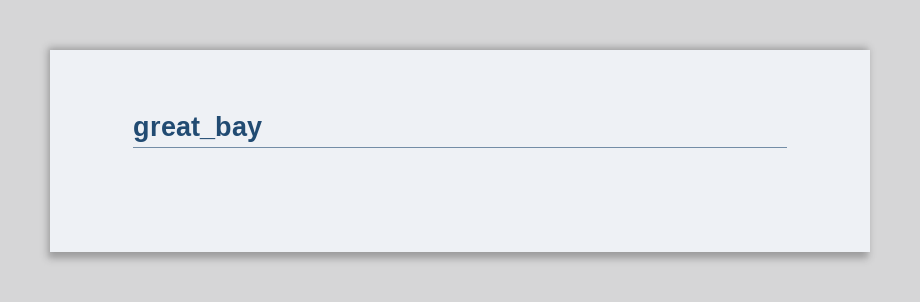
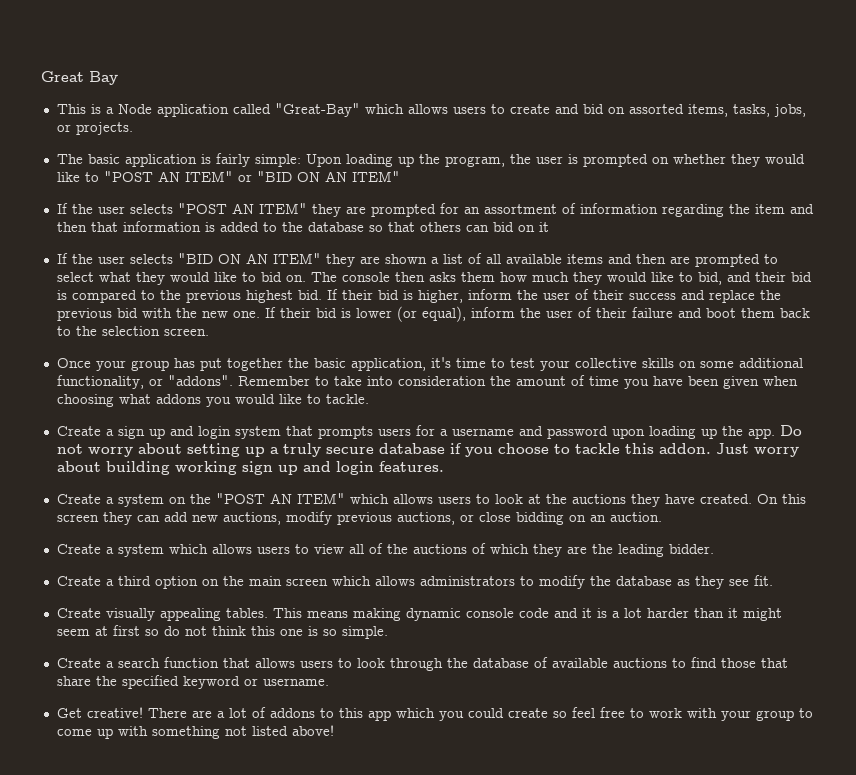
- great_bay
+ Great Bay
+ This is a Node application called "Great-Bay" which allows users to create and bid on assorted items, tasks, jobs, or projects.
+ The basic application is fairly simple: Upon loading up the program, the user is prompted on whether they would like to "POST AN ITEM" or "BID ON AN ITEM"
+ If the user selects "POST AN ITEM" they are prompted for an assortment of information regarding the item and then that information is added to the database so that others can bid on it
+ If the user selects "BID ON AN ITEM" they are shown a list of all available items and then are prompted to select what they would like to bid on. The console then asks them how much they would like to bid, and their bid is compared to the previous highest bid. If their bid is higher, inform the user of their success and replace the previous bid with the new one. If their bid is lower (or equal), inform the user of their failure and boot them back to the selection screen.
+ Once your group has put together the basic application, it's time to test your collective skills on some additional functionality, or "addons". Remember to take into consideration the amount of time you have been given when choosing what addons you would like to tackle.
+ Create a sign up and login system that prompts users for a username and password upon loading up the app. Do not worry about setting up a truly secure database if you choose to tackle this addon. Just worry about building working sign up and login features.
+ Create a system on the "POST AN ITEM" which allows users to look at the auctions they have created. On this screen they can add new auctions, modify previous auctions, or close bidding on an auction.
+ Create a system which allows users to view all of the auctions of which they are the leading bidder.
+ Create a third option on the main screen which allows administrators to modify the database as they see fit.
+ Create visually appealing tables. This means making dynamic console code and it is a lot harder than it might seem at first so do not think this one is so simple.
+ Create a search function that allows users to look through the database of available auctions to find those that share the specified keyword or username.
+ Get creative! There are a lot of addons to this app which you could create so feel free to work with your group to come up with something not listed above!

